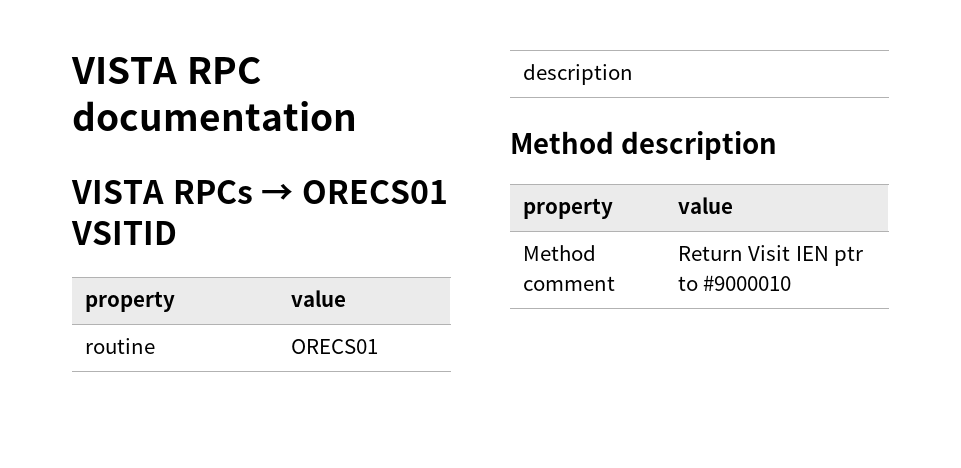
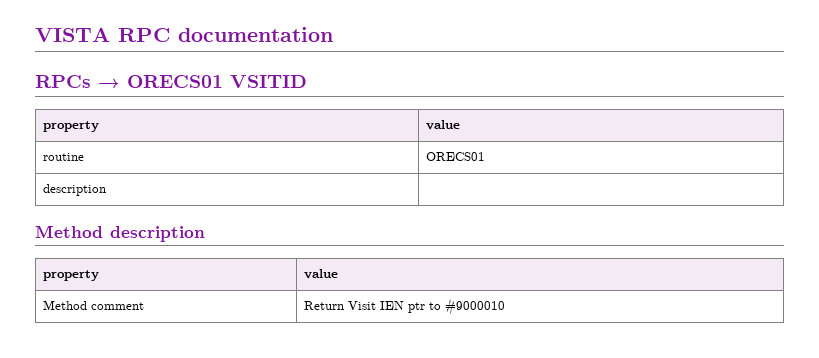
- VISTA RPCs → ORECS01 VSITID
+ RPCs → ORECS01 VSITID

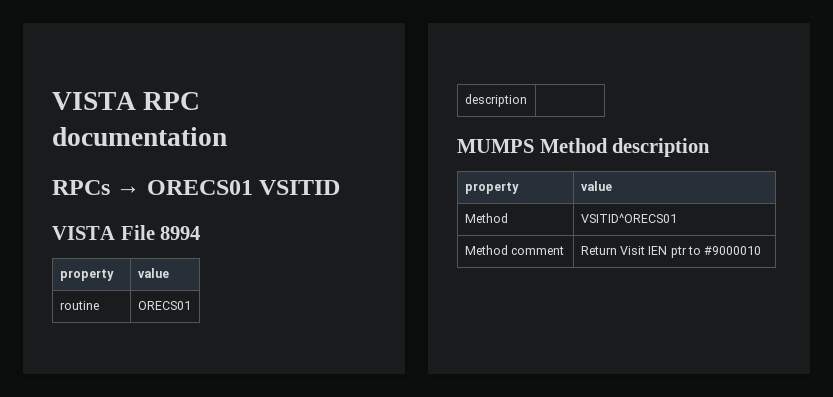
+ VISTA File 8994
- Method description
+ MUMPS Method description
+ Method | VSITID^ORECS01

